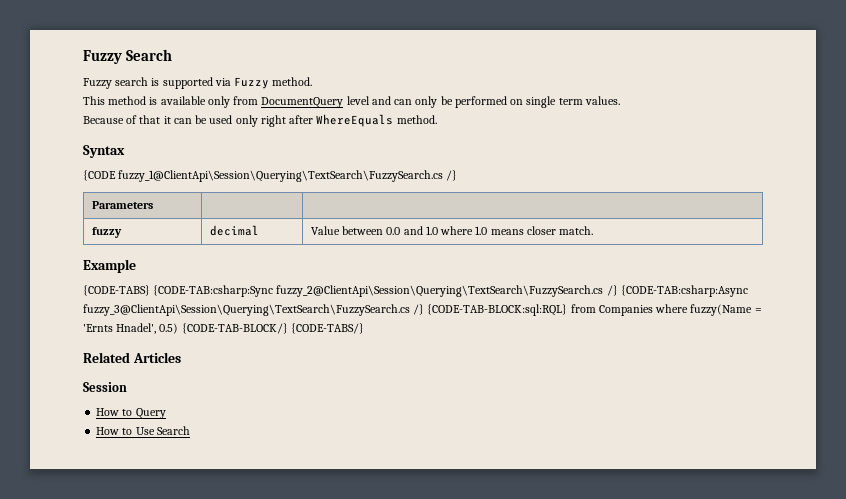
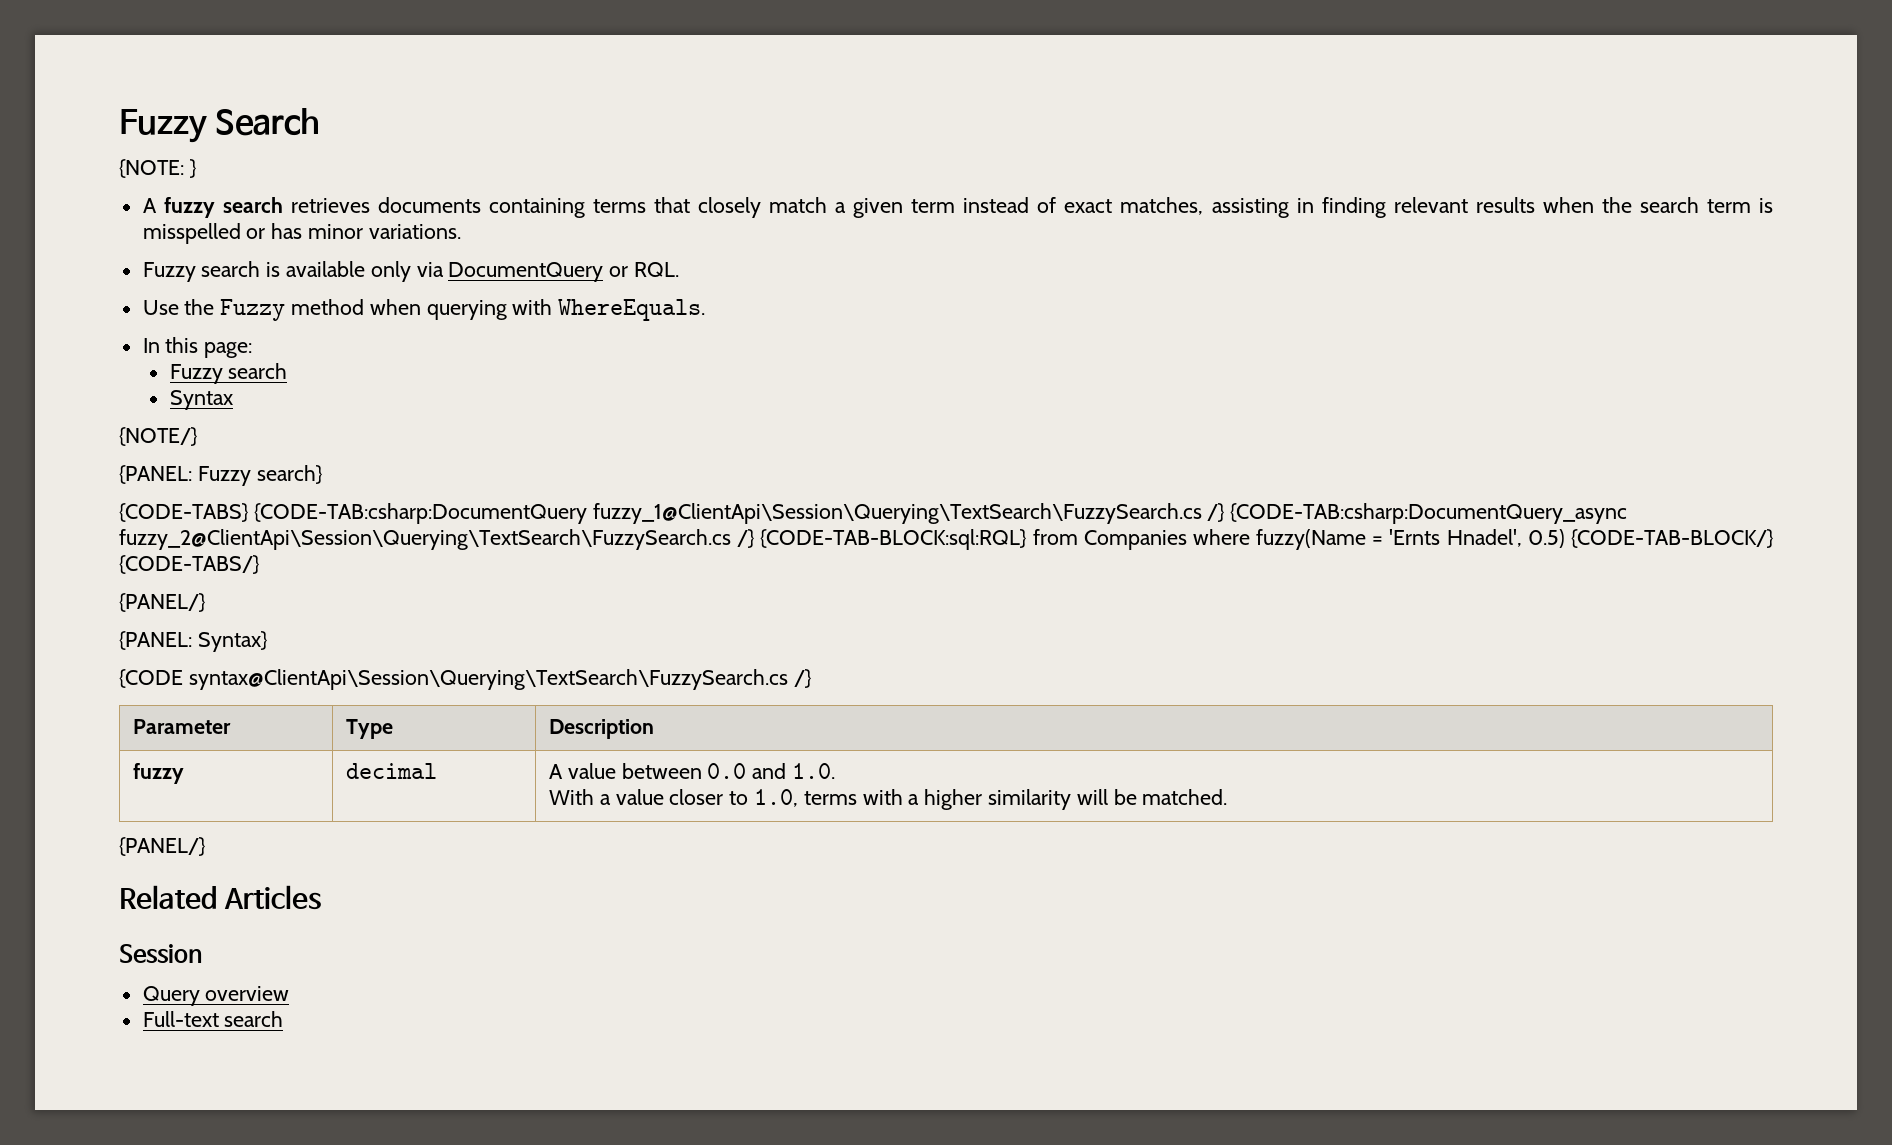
- Fuzzy search is supported via Fuzzy method.
- This method is available only from DocumentQuery level and can only be performed on single term values.
- Because of that it can be used only right after WhereEquals method.
+ {NOTE: }
+ A fuzzy search retrieves documents containing terms that closely match a given term instead of exact matches, assisting in finding relevant results when the search term is misspelled or has minor variations.
+ Fuzzy search is available only via DocumentQuery or RQL.
+ Use the Fuzzy method when querying with WhereEquals.
+ In this page:
+ Fuzzy search
  Syntax
- {CODE fuzzy_1@ClientApi\Session\Querying\TextSearch\FuzzySearch.cs /}
- Parameters | |
- fuzzy | decimal | Value between 0.0 and 1.0 where 1.0 means closer match.
- Example
- {CODE-TABS} {CODE-TAB:csharp:Sync fuzzy_2@ClientApi\Session\Querying\TextSearch\FuzzySearch.cs /} {CODE-TAB:csharp:Async fuzzy_3@ClientApi\Session\Querying\TextSearch\FuzzySearch.cs /} {CODE-TAB-BLOCK:sql:RQL} from Companies where fuzzy(Name = 'Ernts Hnadel', 0.5) {CODE-TAB-BLOCK/} {CODE-TABS/}
+ {NOTE/}
+ {PANEL: Fuzzy search}
+ {CODE-TABS} {CODE-TAB:csharp:DocumentQuery fuzzy_1@ClientApi\Session\Querying\TextSearch\FuzzySearch.cs /} {CODE-TAB:csharp:DocumentQuery_async fuzzy_2@ClientApi\Session\Querying\TextSearch\FuzzySearch.cs /} {CODE-TAB-BLOCK:sql:RQL} from Companies where fuzzy(Name = 'Ernts Hnadel', 0.5) {CODE-TAB-BLOCK/} {CODE-TABS/}
+ {PANEL/}
+ {PANEL: Syntax}
+ {CODE syntax@ClientApi\Session\Querying\TextSearch\FuzzySearch.cs /}
+ Parameter | Type | Description
+ fuzzy | decimal | A value between 0.0 and 1.0.
+ With a value closer to 1.0, terms with a higher similarity will be matched.
+ {PANEL/}
- How to Query
- How to Use Search
+ Query overview
+ Full-text search

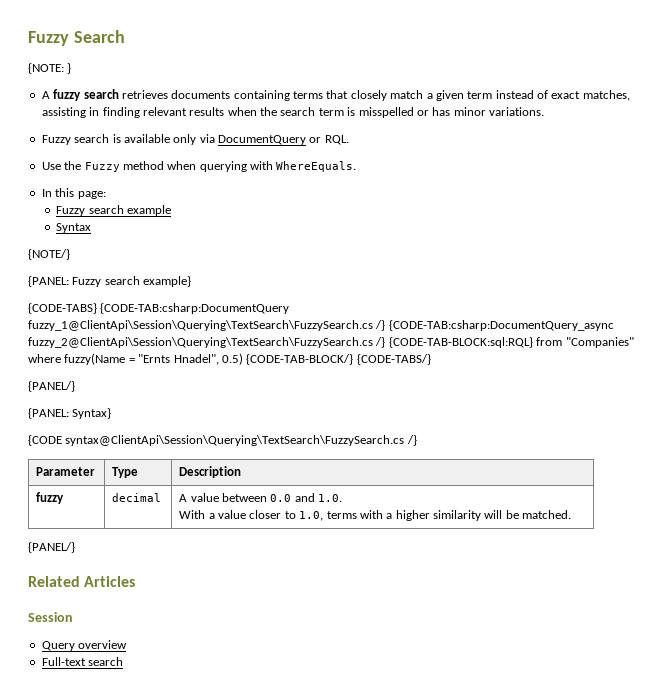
  In this page:
- Fuzzy search
+ Fuzzy search example
- {PANEL: Fuzzy search}
+ {PANEL: Fuzzy search example}
- {CODE-TABS} {CODE-TAB:csharp:DocumentQuery fuzzy_1@ClientApi\Session\Querying\TextSearch\FuzzySearch.cs /} {CODE-TAB:csharp:DocumentQuery_async fuzzy_2@ClientApi\Session\Querying\TextSearch\FuzzySearch.cs /} {CODE-TAB-BLOCK:sql:RQL} from Companies where fuzzy(Name = 'Ernts Hnadel', 0.5) {CODE-TAB-BLOCK/} {CODE-TABS/}
+ {CODE-TABS} {CODE-TAB:csharp:DocumentQuery fuzzy_1@ClientApi\Session\Querying\TextSearch\FuzzySearch.cs /} {CODE-TAB:csharp:DocumentQuery_async fuzzy_2@ClientApi\Session\Querying\TextSearch\FuzzySearch.cs /} {CODE-TAB-BLOCK:sql:RQL} from "Companies" where fuzzy(Name = "Ernts Hnadel", 0.5) {CODE-TAB-BLOCK/} {CODE-TABS/}

